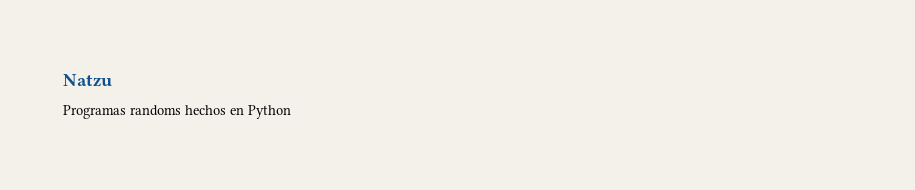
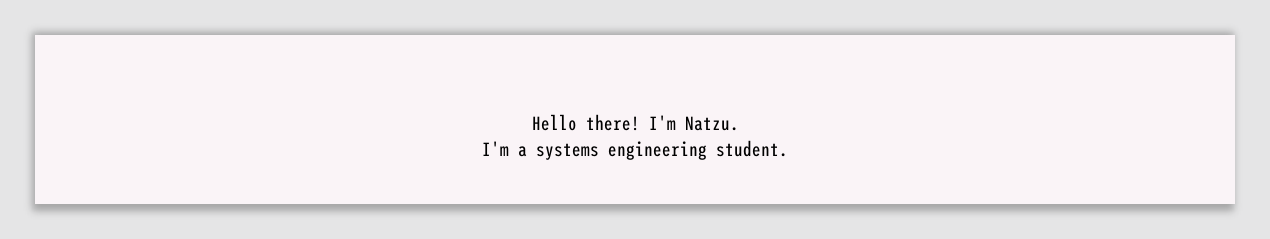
- Natzu
- Programas randoms hechos en Python
+ Hello there! I'm Natzu.
+ I'm a systems engineering student.

